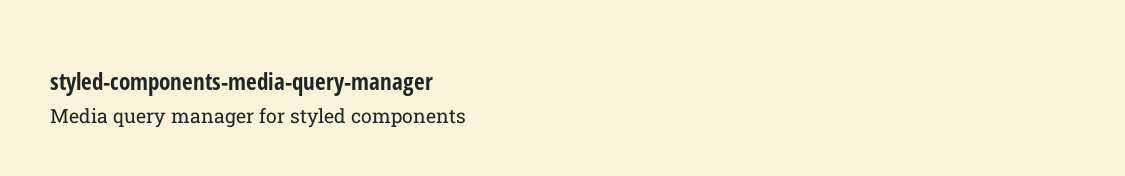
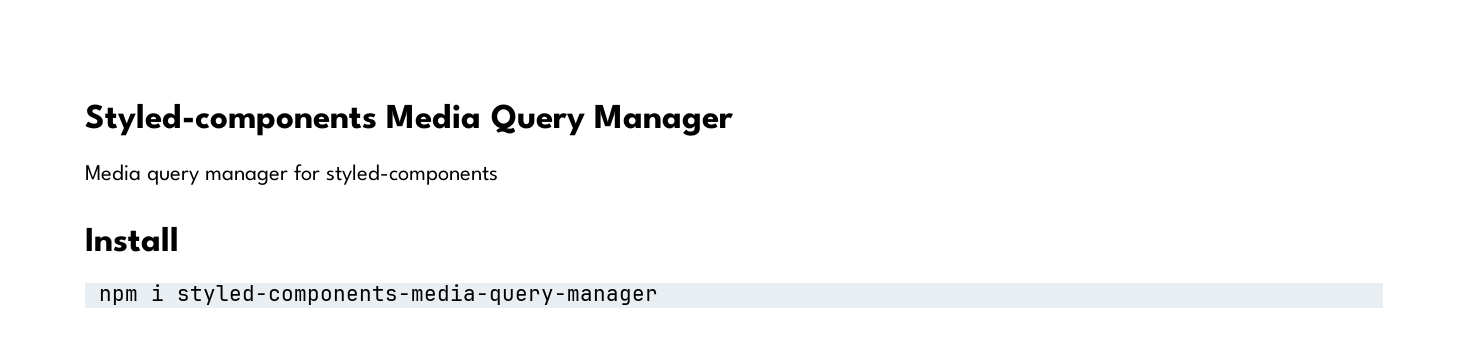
- styled-components-media-query-manager
+ Styled-components Media Query Manager
- Media query manager for styled components
+ Media query manager for styled-components
+ Install
+ npm i styled-components-media-query-manager

